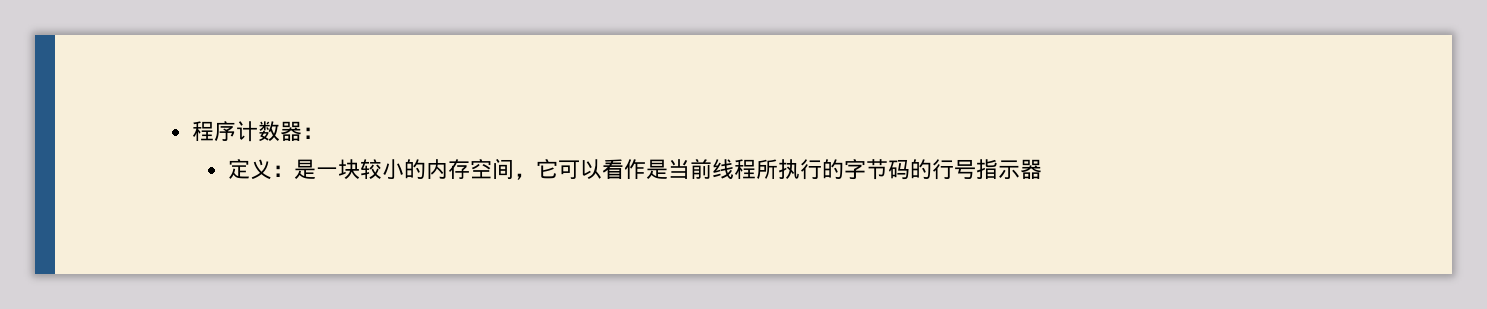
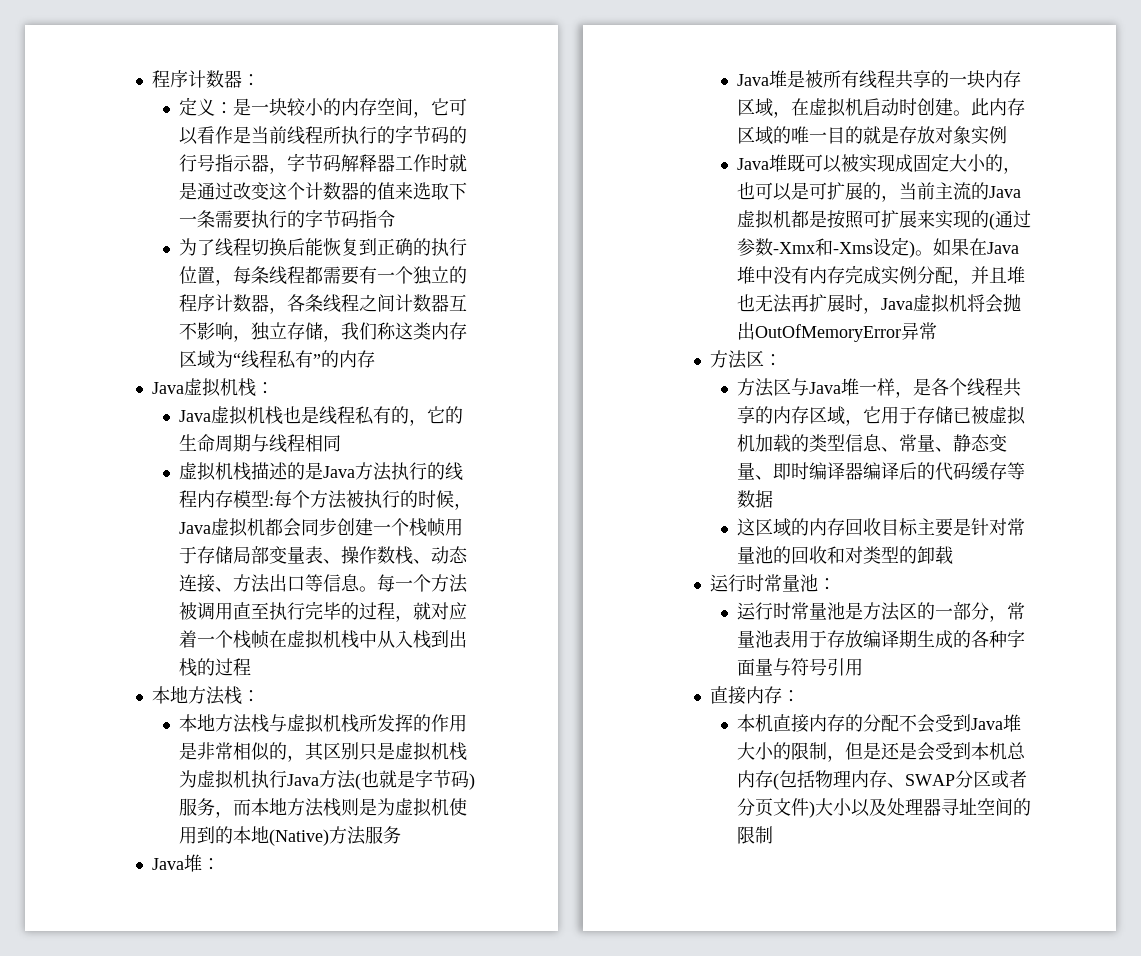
- 定义：是一块较小的内存空间，它可以看作是当前线程所执行的字节码的行号指示器
+ 定义：是一块较小的内存空间，它可以看作是当前线程所执行的字节码的行号指示器，字节码解释器工作时就是通过改变这个计数器的值来选取下一条需要执行的字节码指令
+ 为了线程切换后能恢复到正确的执行位置，每条线程都需要有一个独立的程序计数器，各条线程之间计数器互不影响，独立存储，我们称这类内存区域为“线程私有”的内存
+ Java虚拟机栈：
+ Java虚拟机栈也是线程私有的，它的生命周期与线程相同
+ 虚拟机栈描述的是Java方法执行的线程内存模型:每个方法被执行的时候，Java虚拟机都会同步创建一个栈帧用于存储局部变量表、操作数栈、动态连接、方法出口等信息。每一个方法被调用直至执行完毕的过程，就对应着一个栈帧在虚拟机栈中从入栈到出栈的过程
+ 本地方法栈：
+ 本地方法栈与虚拟机栈所发挥的作用是非常相似的，其区别只是虚拟机栈为虚拟机执行Java方法(也就是字节码)服务，而本地方法栈则是为虚拟机使用到的本地(Native)方法服务
+ Java堆：
+ Java堆是被所有线程共享的一块内存区域，在虚拟机启动时创建。此内存区域的唯一目的就是存放对象实例
+ Java堆既可以被实现成固定大小的，也可以是可扩展的，当前主流的Java虚拟机都是按照可扩展来实现的(通过参数-Xmx和-Xms设定)。如果在Java堆中没有内存完成实例分配，并且堆也无法再扩展时，Java虚拟机将会抛出OutOfMemoryError异常
+ 方法区：
+ 方法区与Java堆一样，是各个线程共享的内存区域，它用于存储已被虚拟机加载的类型信息、常量、静态变量、即时编译器编译后的代码缓存等数据
+ 这区域的内存回收目标主要是针对常量池的回收和对类型的卸载
+ 运行时常量池：
+ 运行时常量池是方法区的一部分，常量池表用于存放编译期生成的各种字面量与符号引用
+ 直接内存：
+ 本机直接内存的分配不会受到Java堆大小的限制，但是还是会受到本机总内存(包括物理内存、SWAP分区或者分页文件)大小以及处理器寻址空间的限制

